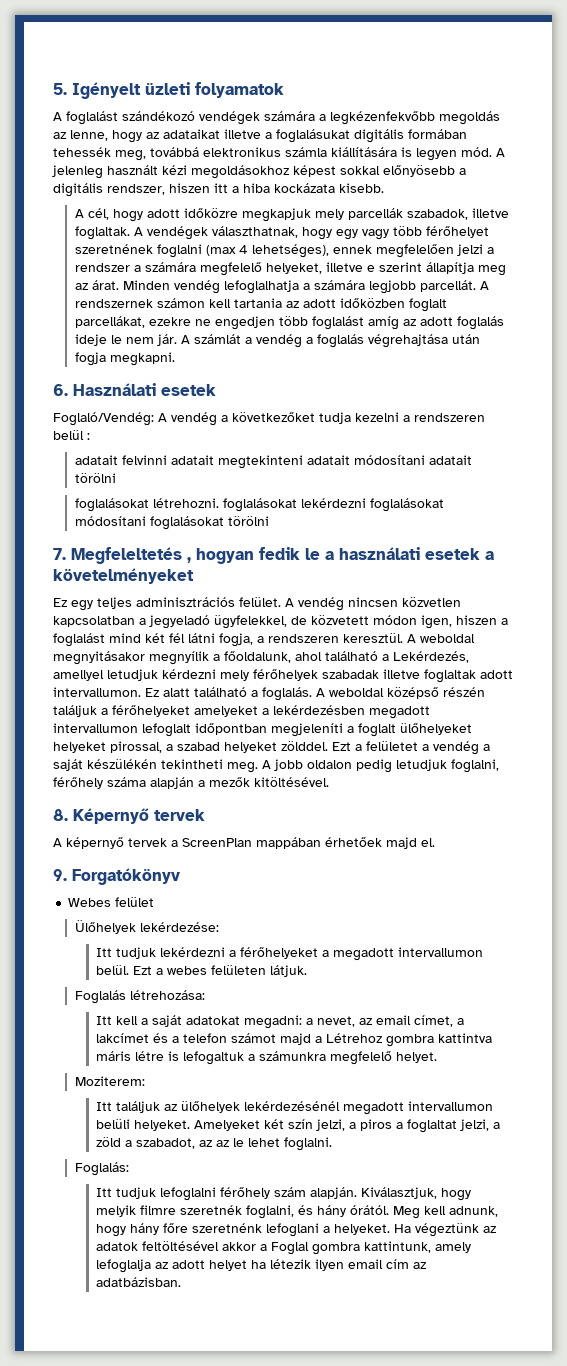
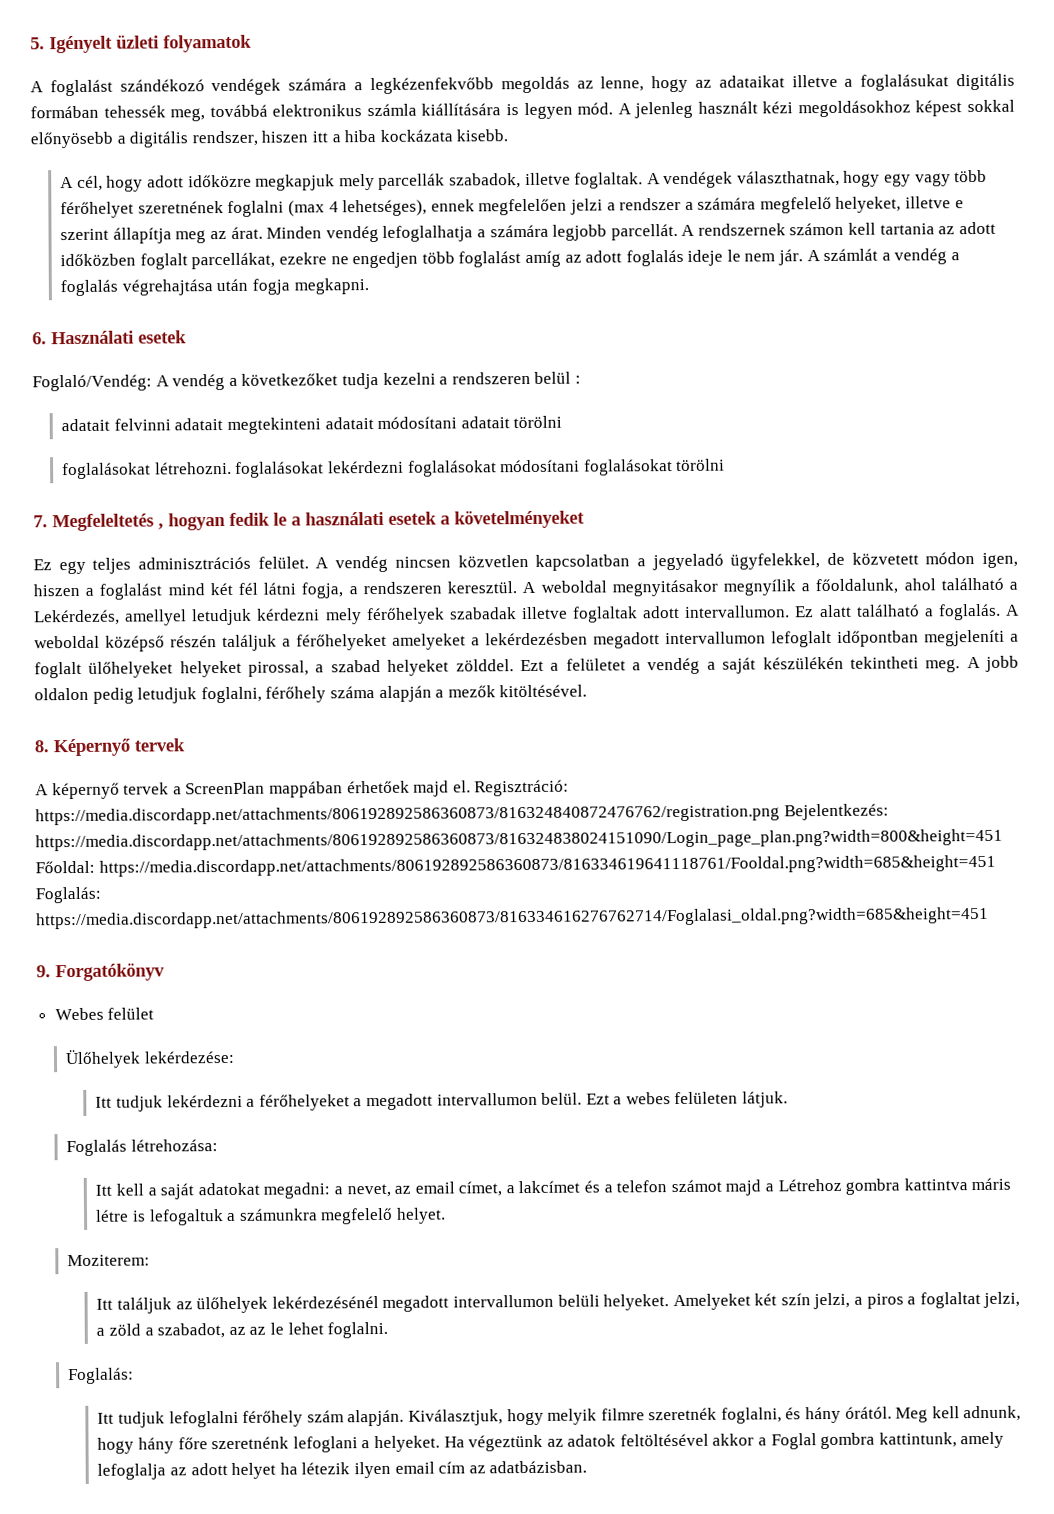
+ Regisztráció: https://media.discordapp.net/attachments/806192892586360873/816324840872476762/registration.png Bejelentkezés: https://media.discordapp.net/attachments/806192892586360873/816324838024151090/Login_page_plan.png?width=800&height=451 Főoldal: https://media.discordapp.net/attachments/806192892586360873/816334619641118761/Fooldal.png?width=685&height=451 Foglalás: https://media.discordapp.net/attachments/806192892586360873/816334616276762714/Foglalasi_oldal.png?width=685&height=451

